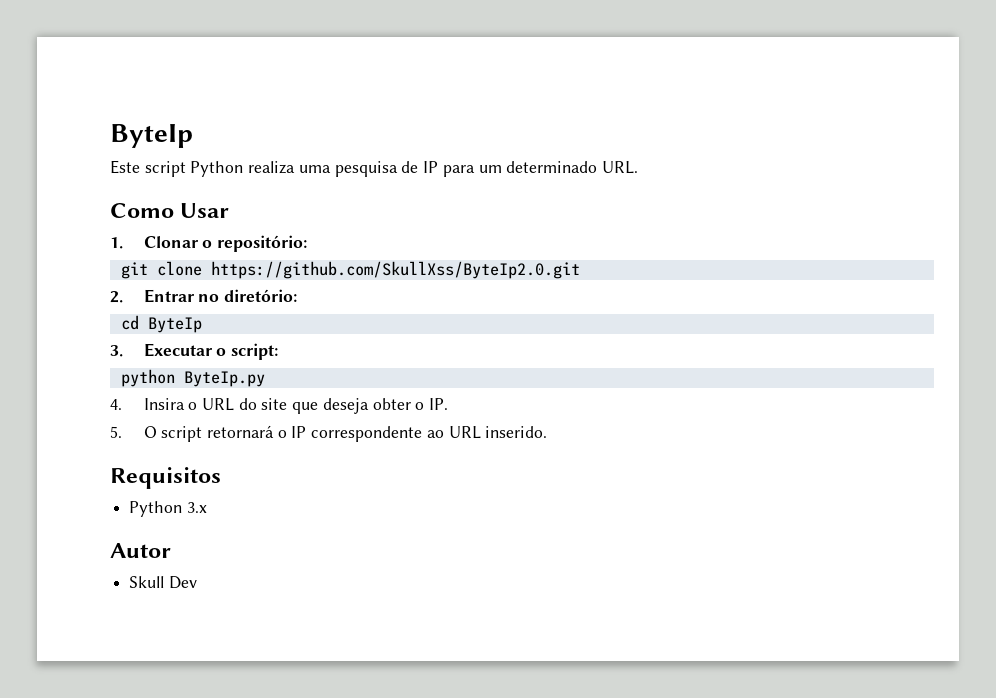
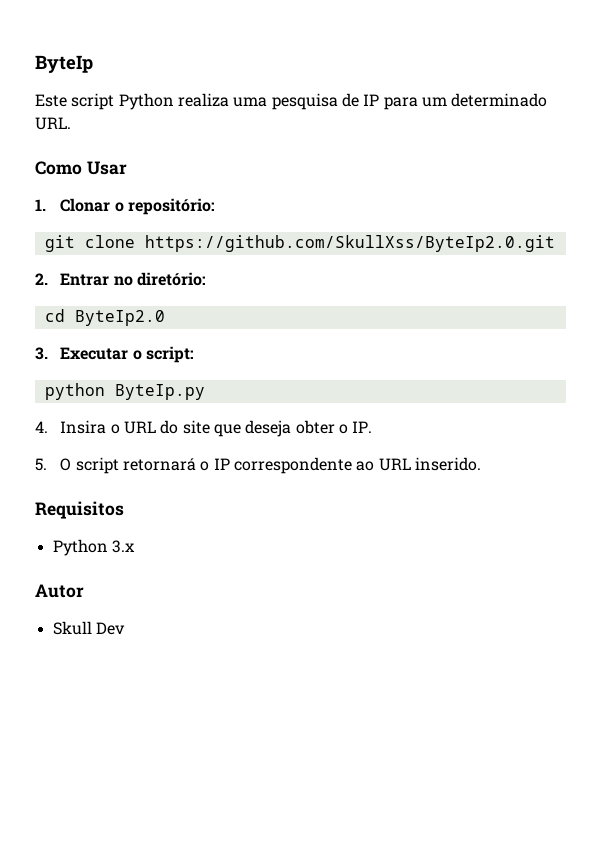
- cd ByteIp
+ cd ByteIp2.0

